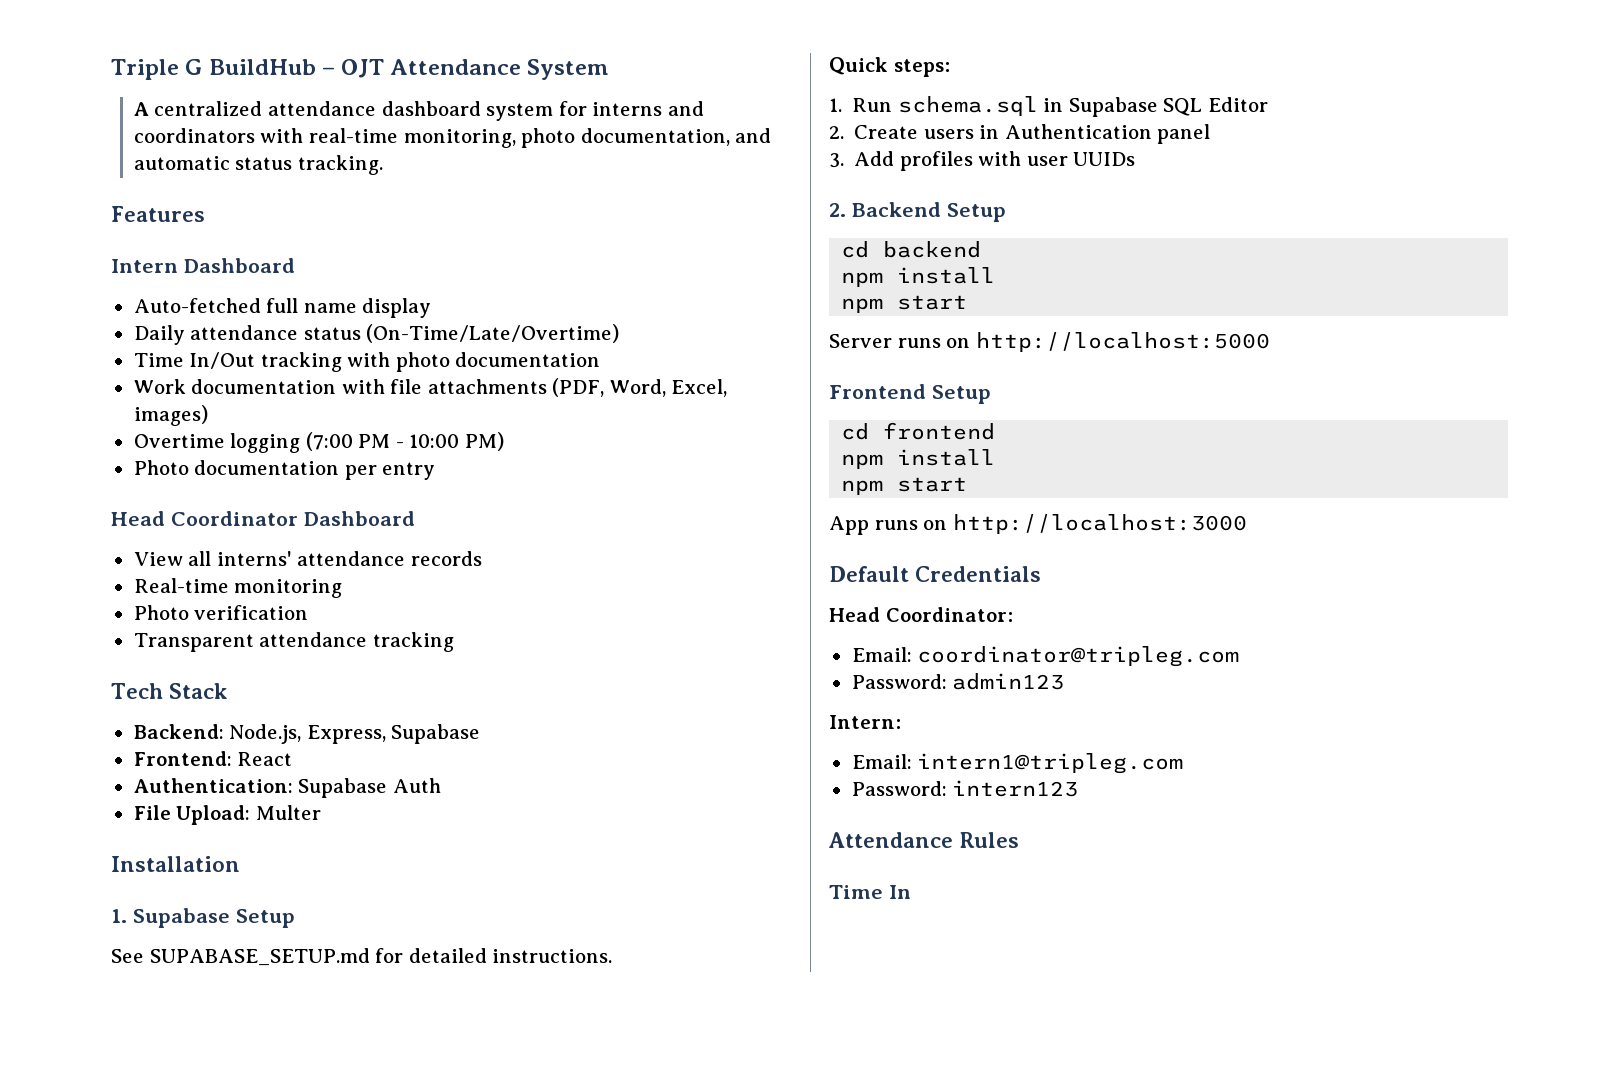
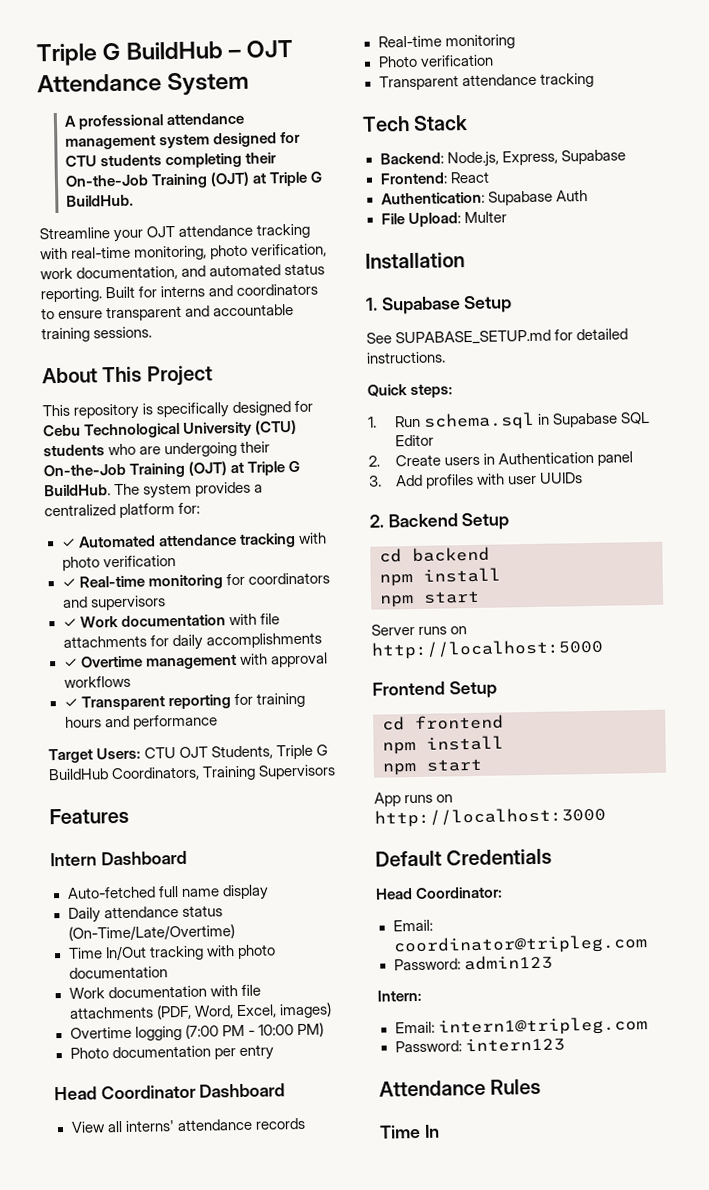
- A centralized attendance dashboard system for interns and coordinators with real-time monitoring, photo documentation, and automatic status tracking.
+ A professional attendance management system designed for CTU students completing their On-the-Job Training (OJT) at Triple G BuildHub.
+ Streamline your OJT attendance tracking with real-time monitoring, photo verification, work documentation, and automated status reporting. Built for interns and coordinators to ensure transparent and accountable training sessions.
+ About This Project
+ This repository is specifically designed for Cebu Technological University (CTU) students who are undergoing their On-the-Job Training (OJT) at Triple G BuildHub. The system provides a centralized platform for:
+ ✓ Automated attendance tracking with photo verification
+ ✓ Real-time monitoring for coordinators and supervisors
+ ✓ Work documentation with file attachments for daily accomplishments
+ ✓ Overtime management with approval workflows
+ ✓ Transparent reporting for training hours and performance
+ Target Users: CTU OJT Students, Triple G BuildHub Coordinators, Training Supervisors

